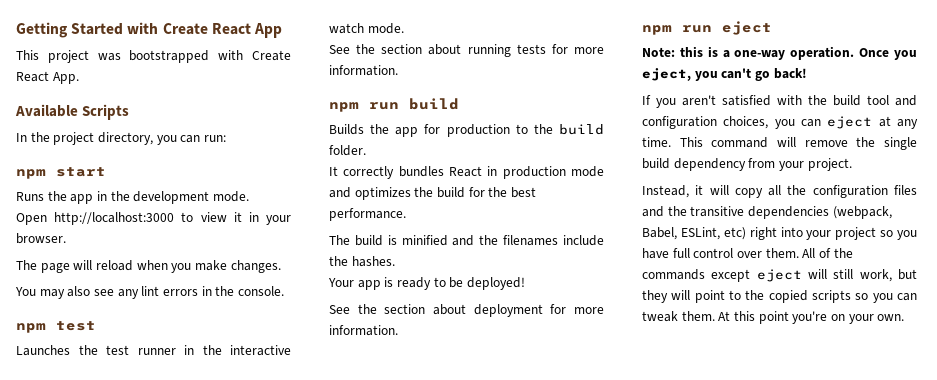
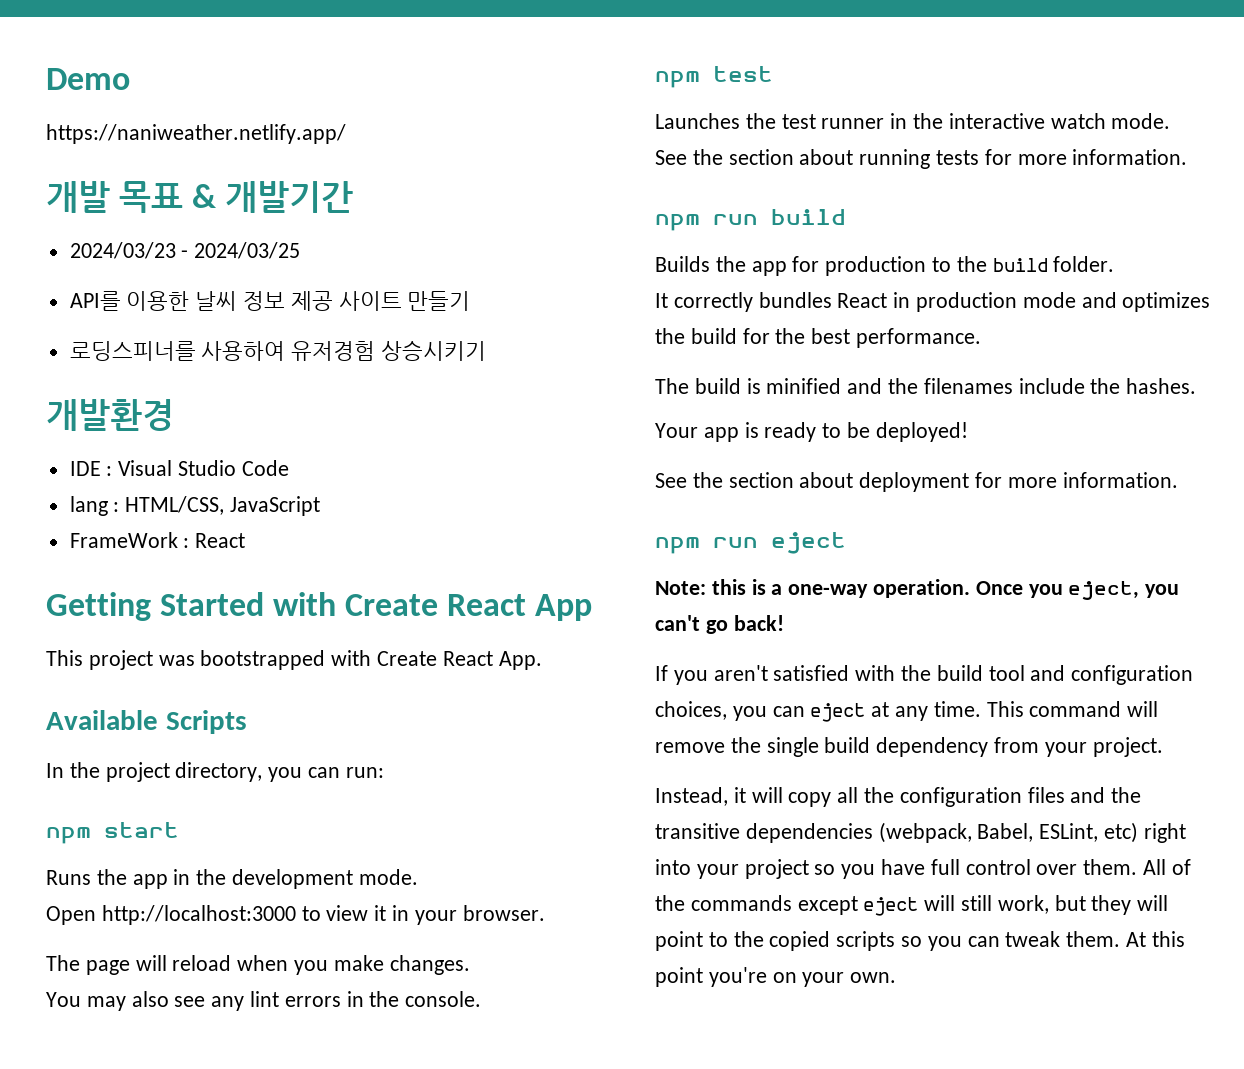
+ Demo
+ https://naniweather.netlify.app/
+ 개발 목표 & 개발기간
+ 2024/03/23 - 2024/03/25
+ API를 이용한 날씨 정보 제공 사이트 만들기
+ 로딩스피너를 사용하여 유저경험 상승시키기
+ 개발환경
+ IDE : Visual Studio Code
+ lang : HTML/CSS, JavaScript
+ FrameWork : React

